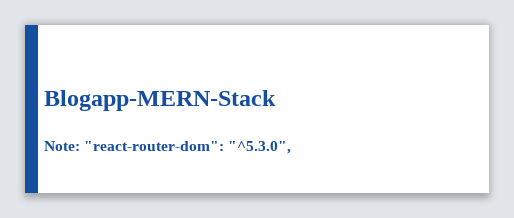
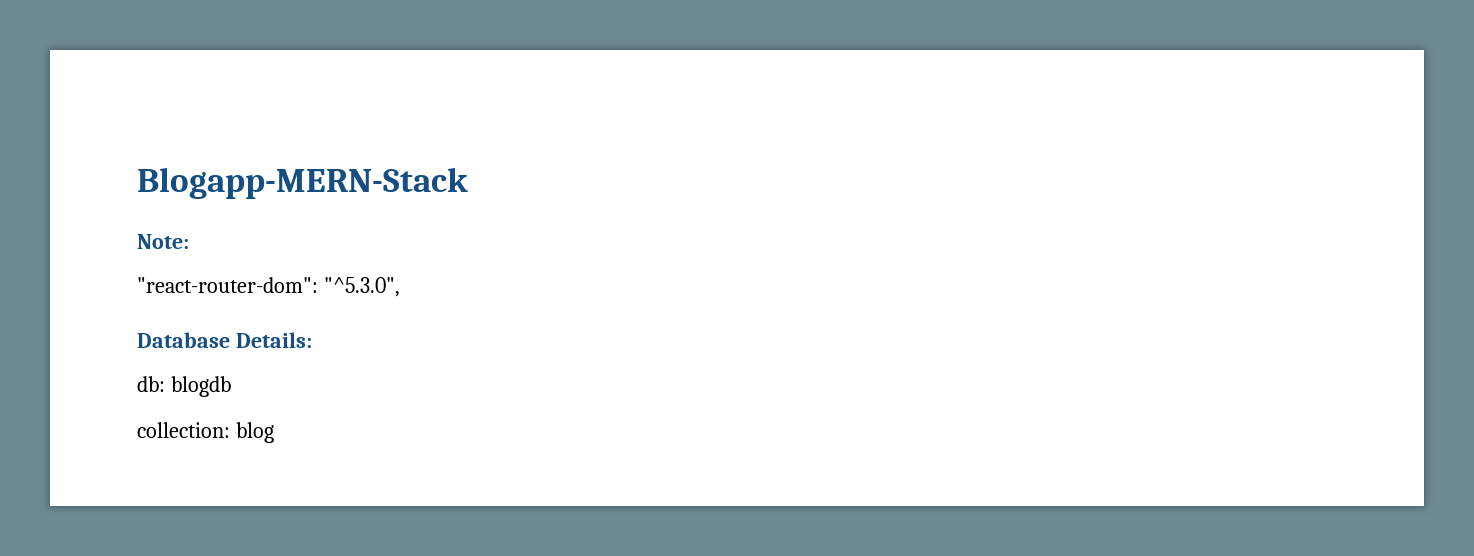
- Note: "react-router-dom": "^5.3.0",
+ Note:
+ "react-router-dom": "^5.3.0",
+ Database Details:
+ db: blogdb
+ collection: blog

